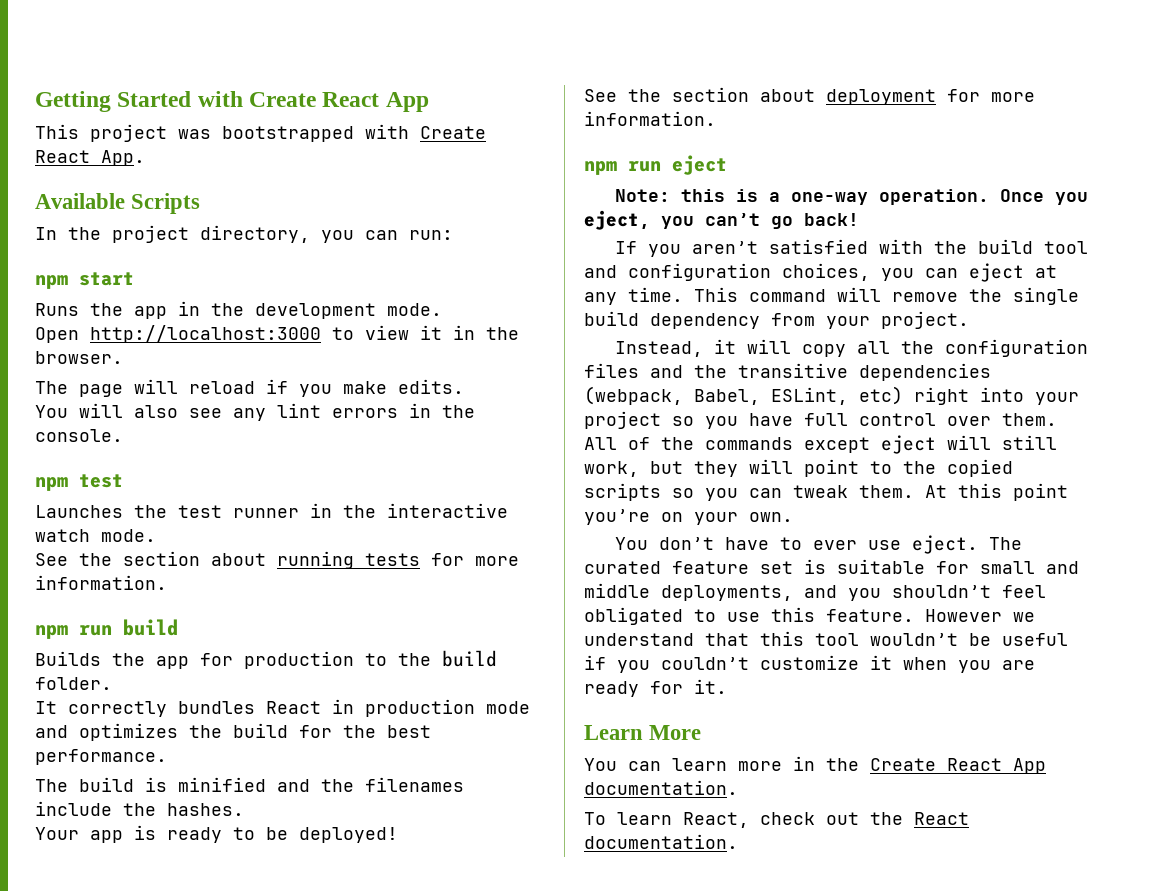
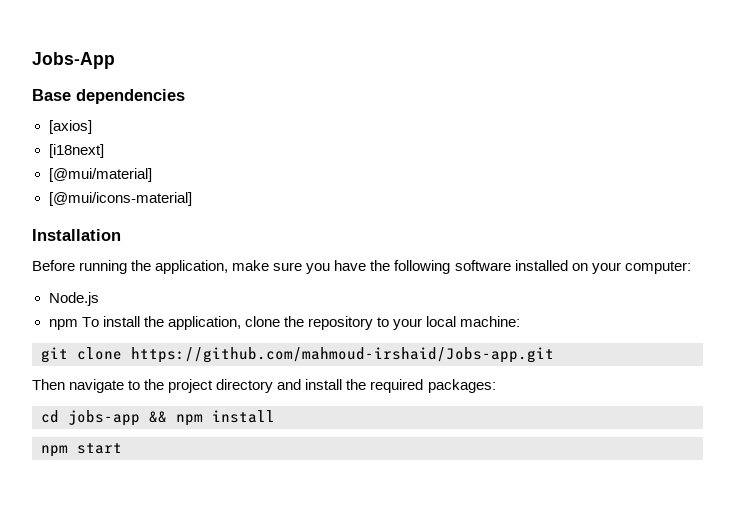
- Getting Started with Create React App
- This project was bootstrapped with Create React App.
- Available Scripts
- In the project directory, you can run:
+ Jobs-App
+ Base dependencies
+ [axios]
+ [i18next]
+ [@mui/material]
+ [@mui/icons-material]
+ Installation
+ Before running the application, make sure you have the following software installed on your computer:
+ Node.js
+ npm To install the application, clone the repository to your local machine:
+ git clone https://github.com/mahmoud-irshaid/Jobs-app.git
+ Then navigate to the project directory and install the required packages:
+ cd jobs-app && npm install
  npm start
- Runs the app in the development mode.
- Open http://localhost:3000 to view it in the browser.
- The page will reload if you make edits.
- You will also see any lint errors in the console.
- npm test
- Launches the test runner in the interactive watch mode.
- See the section about running tests for more information.
- npm run build
- Builds the app for production to the build folder.
- It correctly bundles React in production mode and optimizes the build for the best performance.
- The build is minified and the filenames include the hashes.
- Your app is ready to be deployed!
- See the section about deployment for more information.
- npm run eject
- Note: this is a one-way operation. Once you eject, you can’t go back!
- If you aren’t satisfied with the build tool and configuration choices, you can eject at any time. This command will remove the single build dependency from your project.
- Instead, it will copy all the configuration files and the transitive dependencies (webpack, Babel, ESLint, etc) right into your project so you have full control over them. All of the commands except eject will still work, but they will point to the copied scripts so you can tweak them. At this point you’re on your own.
- You don’t have to ever use eject. The curated feature set is suitable for small and middle deployments, and you shouldn’t feel obligated to use this feature. However we understand that this tool wouldn’t be useful if you couldn’t customize it when you are ready for it.
- Learn More
- You can learn more in the Create React App documentation.
- To learn React, check out the React documentation.

